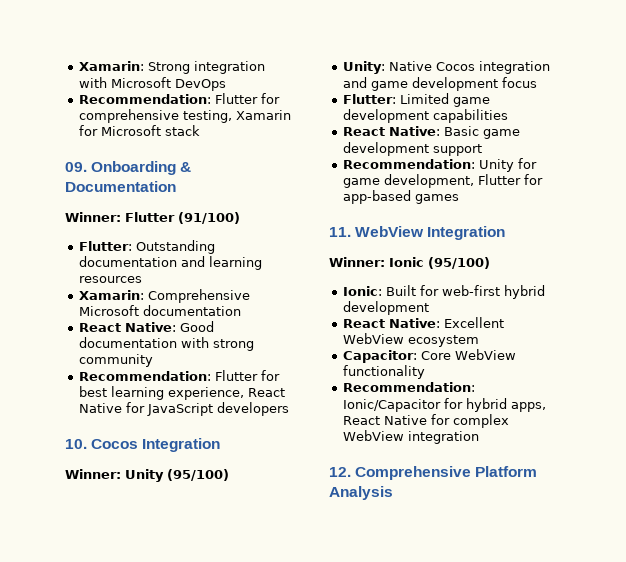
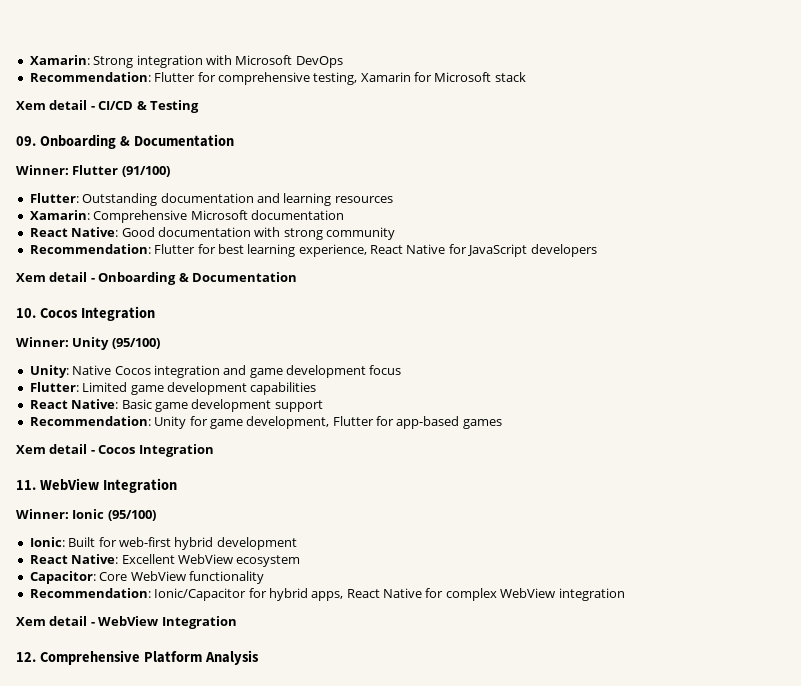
+ Xem detail - CI/CD & Testing
+ Xem detail - Onboarding & Documentation
+ Xem detail - Cocos Integration
+ Xem detail - WebView Integration

